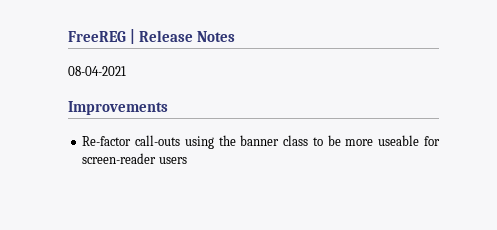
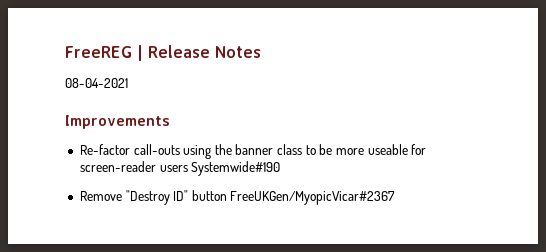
- Re-factor call-outs using the banner class to be more useable for screen-reader users
+ Re-factor call-outs using the banner class to be more useable for screen-reader users Systemwide#190
+ Remove "Destroy ID" button FreeUKGen/MyopicVicar#2367

